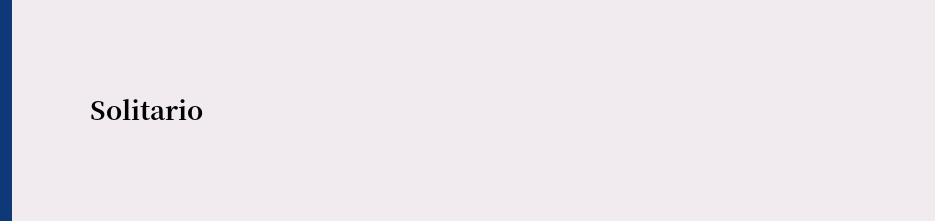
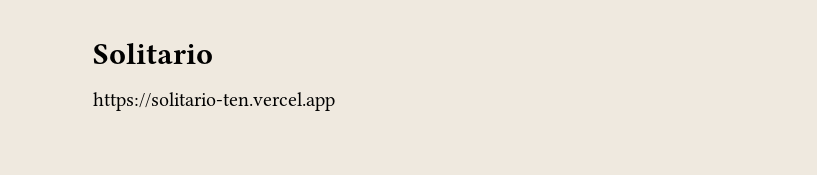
+ https://solitario-ten.vercel.app

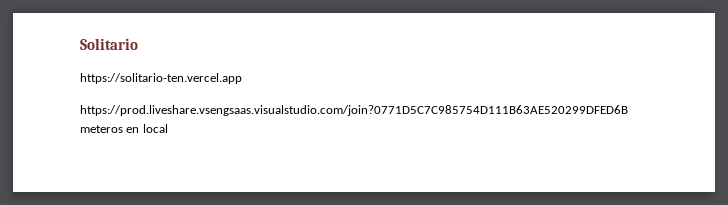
+ https://prod.liveshare.vsengsaas.visualstudio.com/join?0771D5C7C985754D111B63AE520299DFED6B meteros en local

